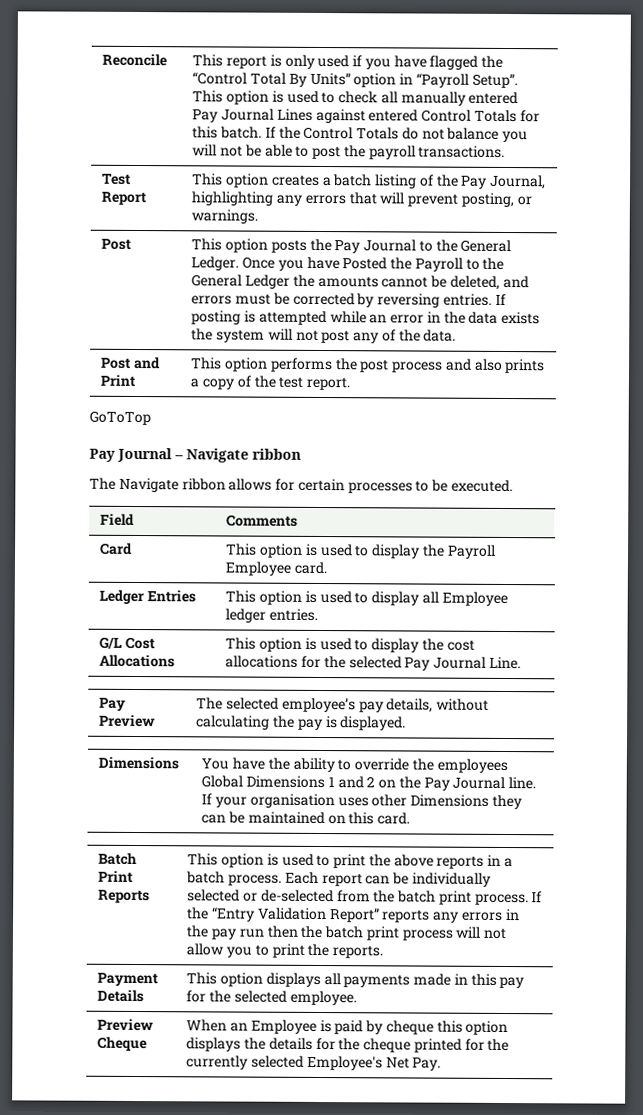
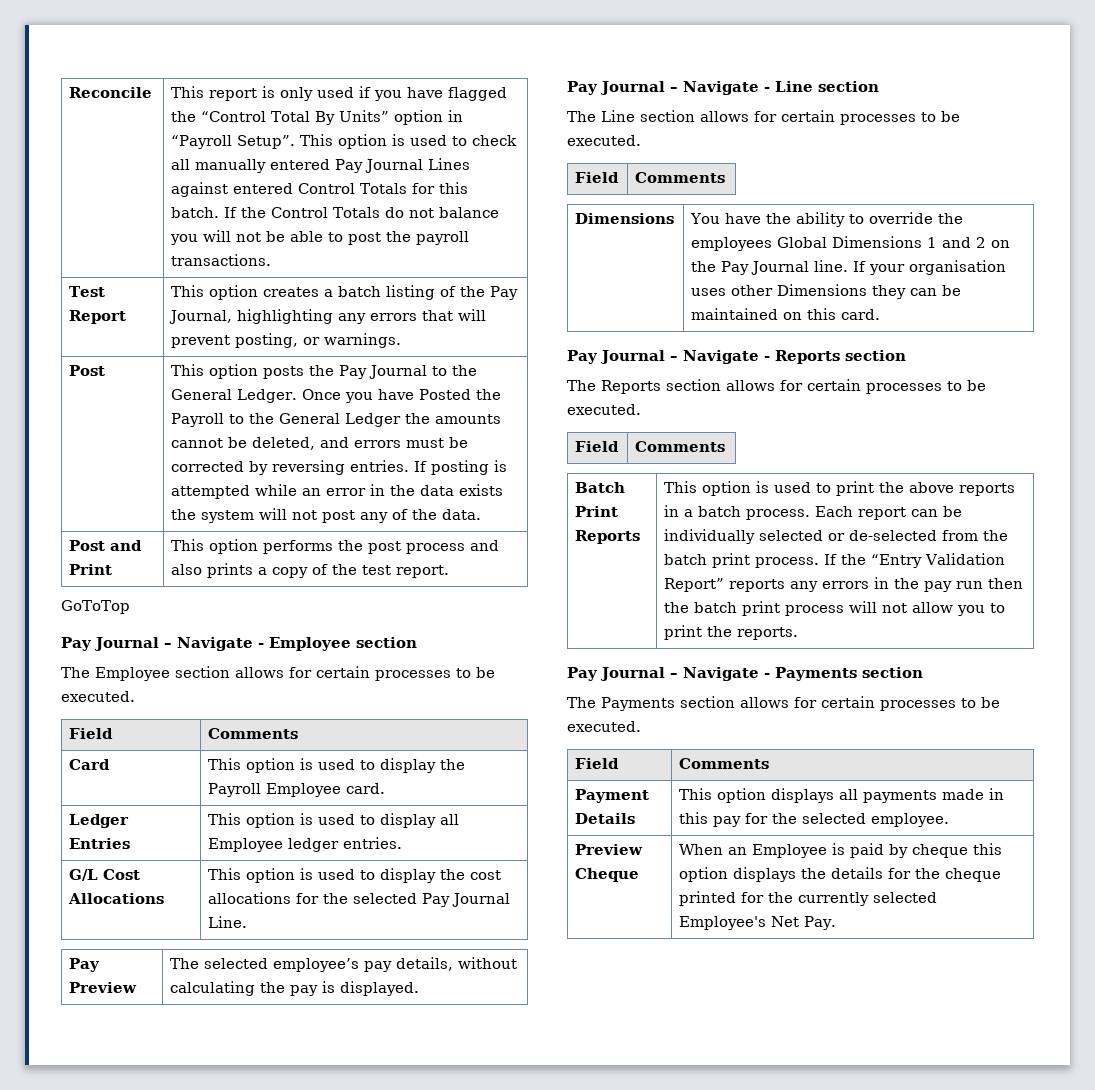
- Pay Journal – Navigate ribbon
- The Navigate ribbon allows for certain processes to be executed.
+ Pay Journal – Navigate - Employee section
+ The Employee section allows for certain processes to be executed.
+ Pay Journal – Navigate - Line section
+ The Line section allows for certain processes to be executed.
+ Field | Comments
+ Pay Journal – Navigate - Reports section
+ The Reports section allows for certain processes to be executed.
+ Field | Comments
+ Pay Journal – Navigate - Payments section
+ The Payments section allows for certain processes to be executed.
+ Field | Comments

